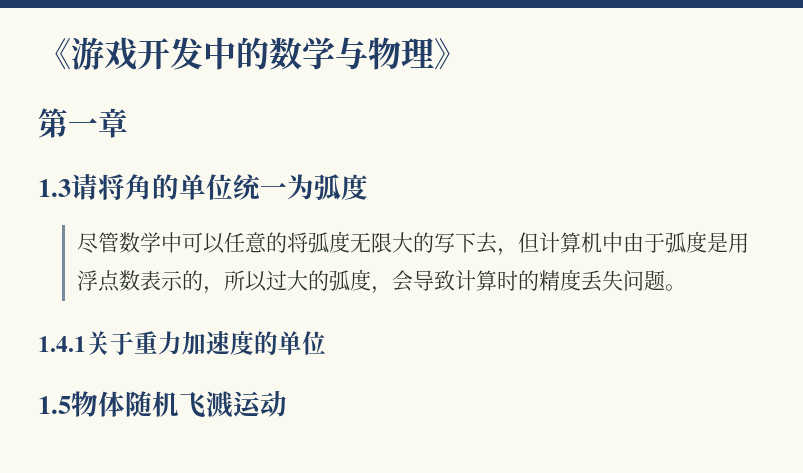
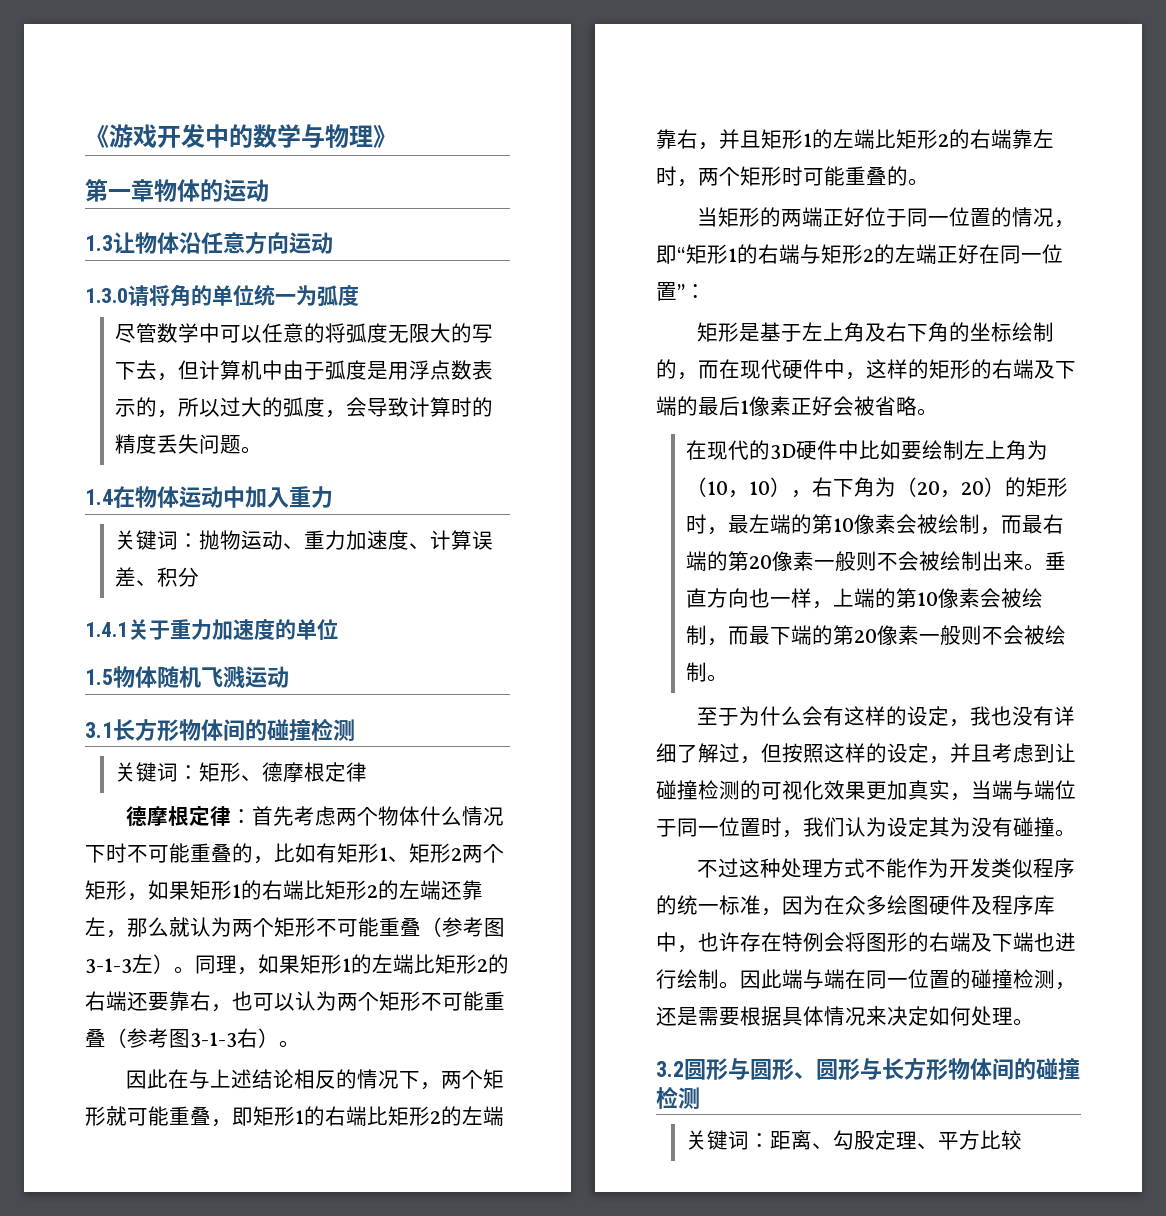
- 第一章
+ 第一章物体的运动
- 1.3请将角的单位统一为弧度
+ 1.3让物体沿任意方向运动
+ 1.3.0请将角的单位统一为弧度
+ 1.4在物体运动中加入重力
+ 关键词：抛物运动、重力加速度、计算误差、积分
+ 3.1长方形物体间的碰撞检测
+ 关键词：矩形、德摩根定律
+ 德摩根定律：首先考虑两个物体什么情况下时不可能重叠的，比如有矩形1、矩形2两个矩形，如果矩形1的右端比矩形2的左端还靠左，那么就认为两个矩形不可能重叠（参考图3-1-3左）。同理，如果矩形1的左端比矩形2的右端还要靠右，也可以认为两个矩形不可能重叠（参考图3-1-3右）。
+ 因此在与上述结论相反的情况下，两个矩形就可能重叠，即矩形1的右端比矩形2的左端靠右，并且矩形1的左端比矩形2的右端靠左时，两个矩形时可能重叠的。
+ 当矩形的两端正好位于同一位置的情况，即“矩形1的右端与矩形2的左端正好在同一位置”：
+ 矩形是基于左上角及右下角的坐标绘制的，而在现代硬件中，这样的矩形的右端及下端的最后1像素正好会被省略。
+ 在现代的3D硬件中比如要绘制左上角为（10，10），右下角为（20，20）的矩形时，最左端的第10像素会被绘制，而最右端的第20像素一般则不会被绘制出来。垂直方向也一样，上端的第10像素会被绘制，而最下端的第20像素一般则不会被绘制。
+ 至于为什么会有这样的设定，我也没有详细了解过，但按照这样的设定，并且考虑到让碰撞检测的可视化效果更加真实，当端与端位于同一位置时，我们认为设定其为没有碰撞。
+ 不过这种处理方式不能作为开发类似程序的统一标准，因为在众多绘图硬件及程序库中，也许存在特例会将图形的右端及下端也进行绘制。因此端与端在同一位置的碰撞检测，还是需要根据具体情况来决定如何处理。
+ 3.2圆形与圆形、圆形与长方形物体间的碰撞检测
+ 关键词：距离、勾股定理、平方比较

